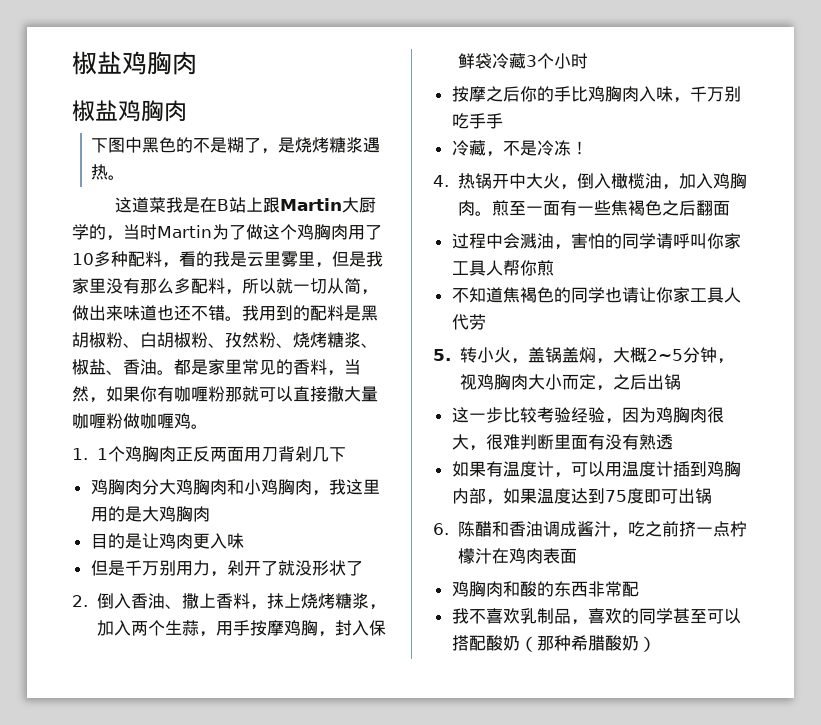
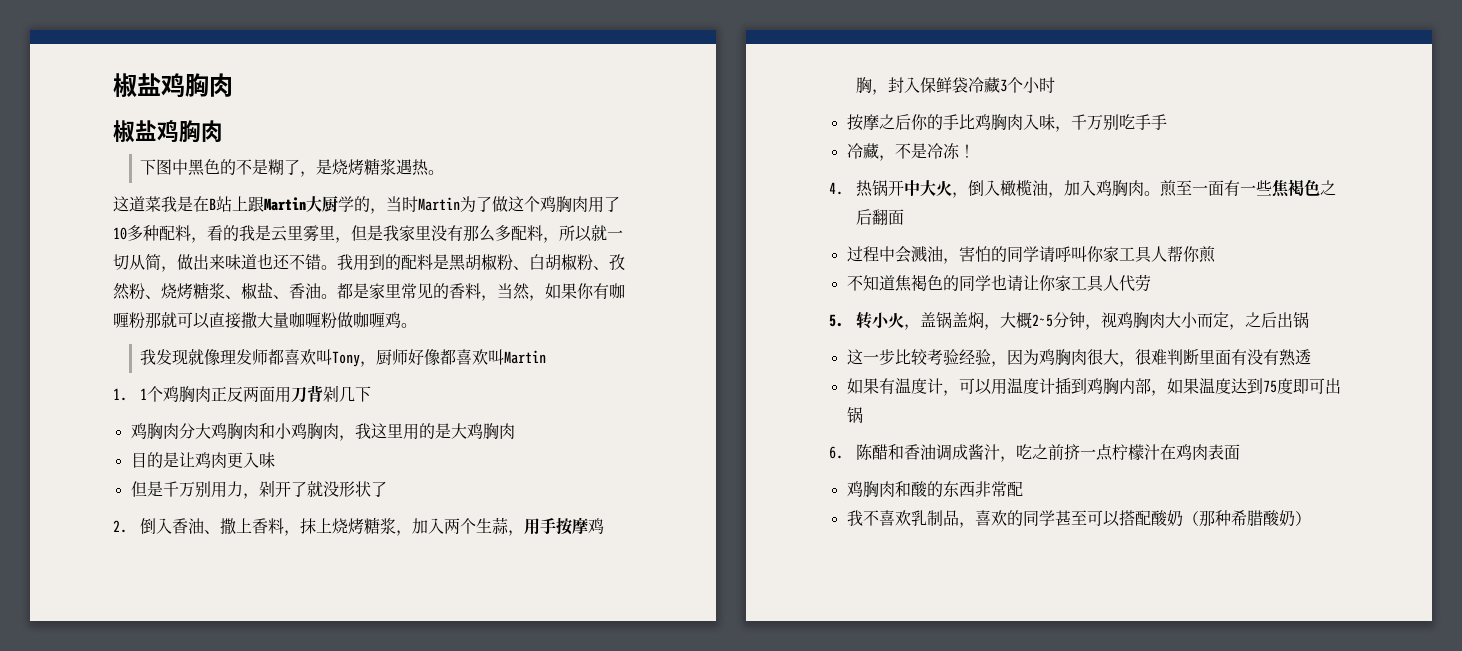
+ 我发现就像理发师都喜欢叫Tony，厨师好像都喜欢叫Martin

